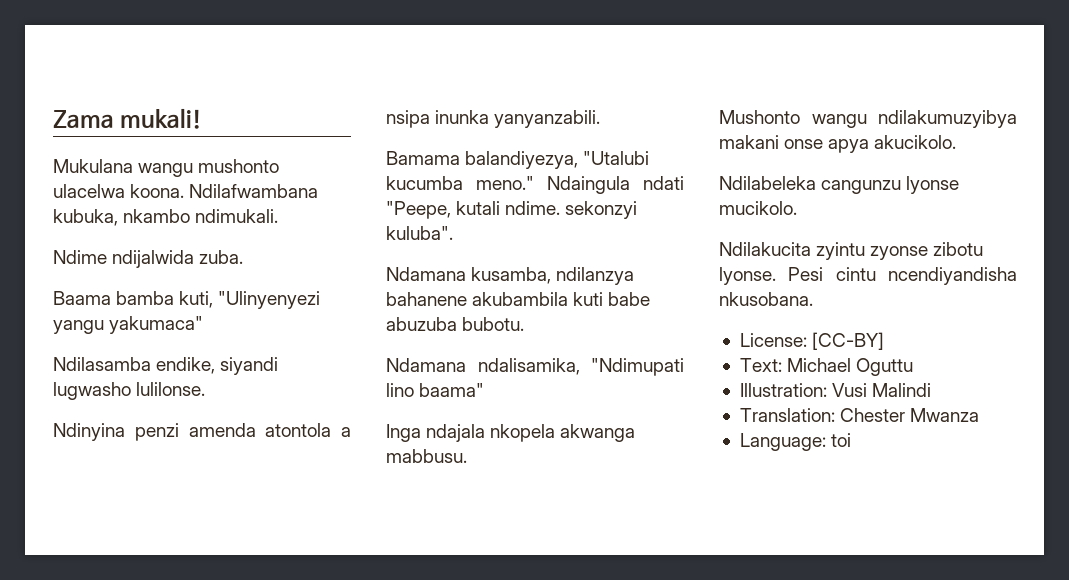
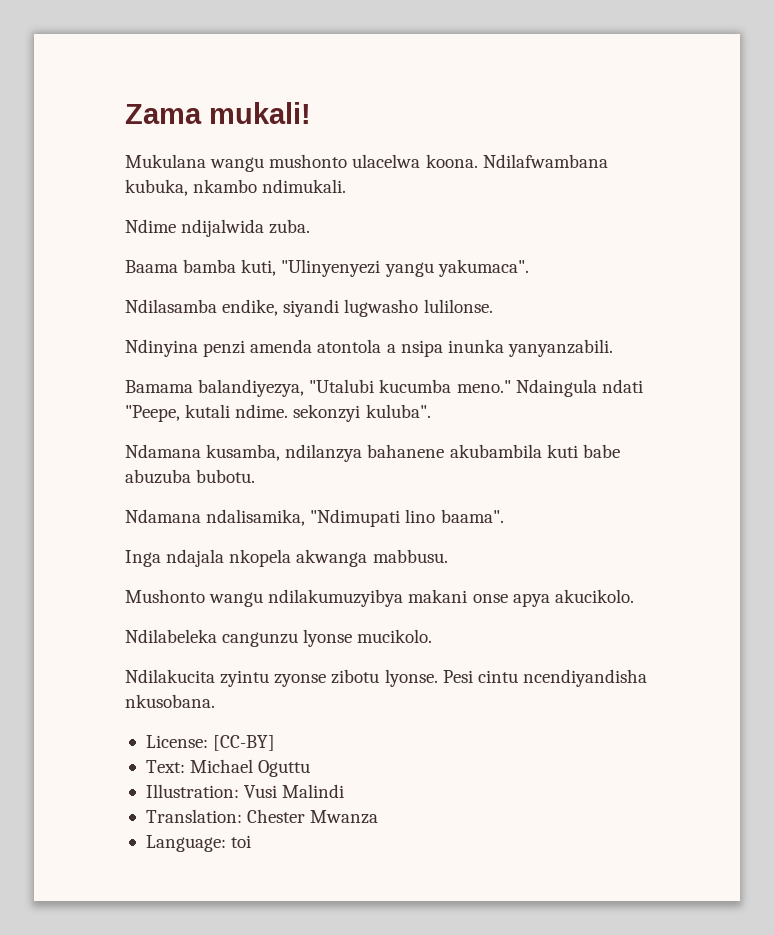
- Baama bamba kuti, "Ulinyenyezi yangu yakumaca"
+ Baama bamba kuti, "Ulinyenyezi yangu yakumaca".
- Ndamana ndalisamika, "Ndimupati lino baama"
+ Ndamana ndalisamika, "Ndimupati lino baama".

